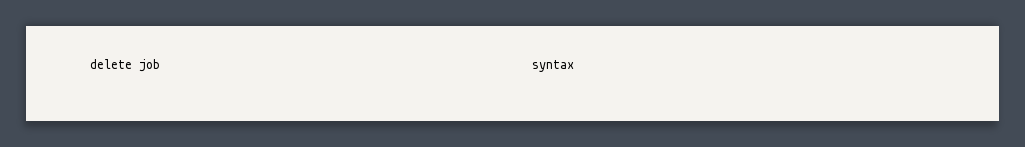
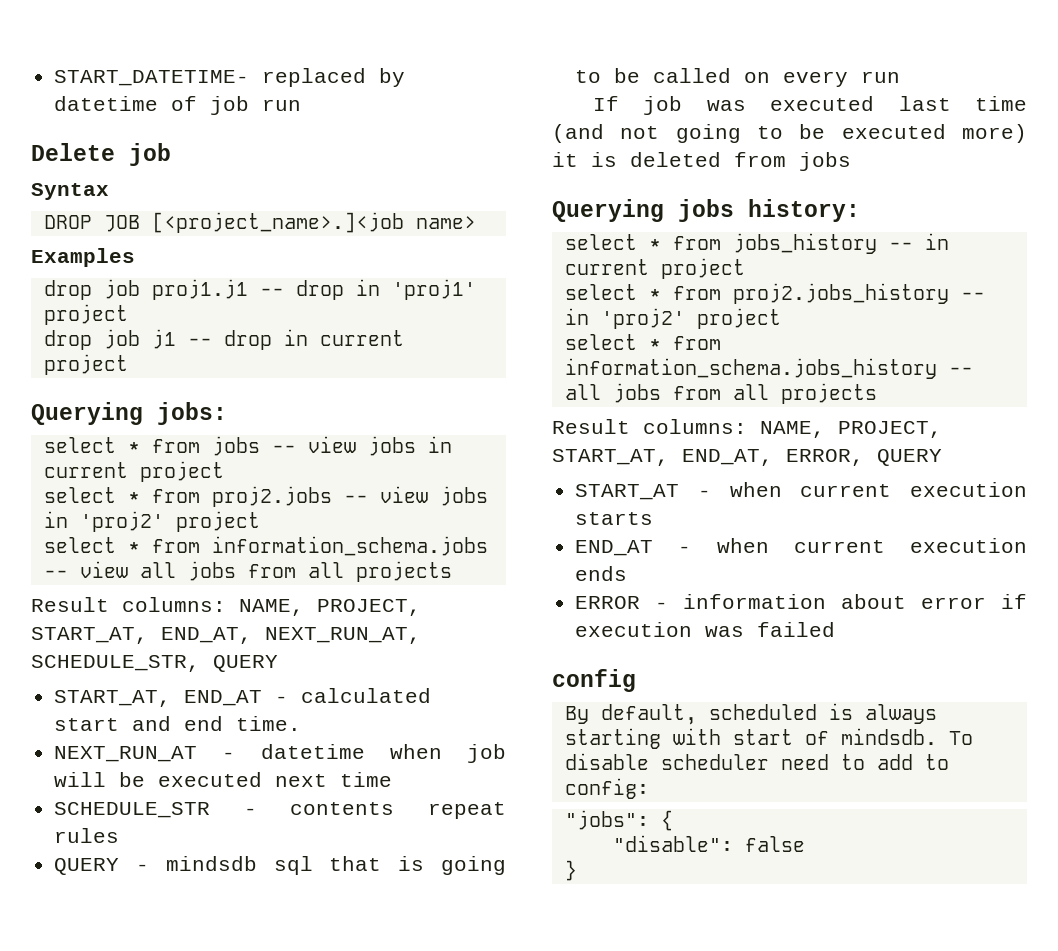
- delete job
- syntax
+ START_DATETIME- replaced by datetime of job run
+ Delete job
+ Syntax
+ DROP JOB [<project_name>.]<job name>
+ Examples
+ drop job proj1.j1 -- drop in 'proj1' project
+ drop job j1 -- drop in current project
+ Querying jobs:
+ select * from jobs -- view jobs in current project
+ select * from proj2.jobs -- view jobs in 'proj2' project
+ select * from information_schema.jobs -- view all jobs from all projects
+ Result columns: NAME, PROJECT, START_AT, END_AT, NEXT_RUN_AT, SCHEDULE_STR, QUERY
+ START_AT, END_AT - calculated start and end time.
+ NEXT_RUN_AT - datetime when job will be executed next time
+ SCHEDULE_STR - contents repeat rules
+ QUERY - mindsdb sql that is going to be called on every run
+ If job was executed last time (and not going to be executed more) it is deleted from jobs
+ Querying jobs history:
+ select * from jobs_history -- in current project
+ select * from proj2.jobs_history -- in 'proj2' project
+ select * from information_schema.jobs_history -- all jobs from all projects
+ Result columns: NAME, PROJECT, START_AT, END_AT, ERROR, QUERY
+ START_AT - when current execution starts
+ END_AT - when current execution ends
+ ERROR - information about error if execution was failed
+ config
+ By default, scheduled is always starting with start of mindsdb. To disable scheduler need to add to config:
+ "jobs": {
+ "disable": false
+ }

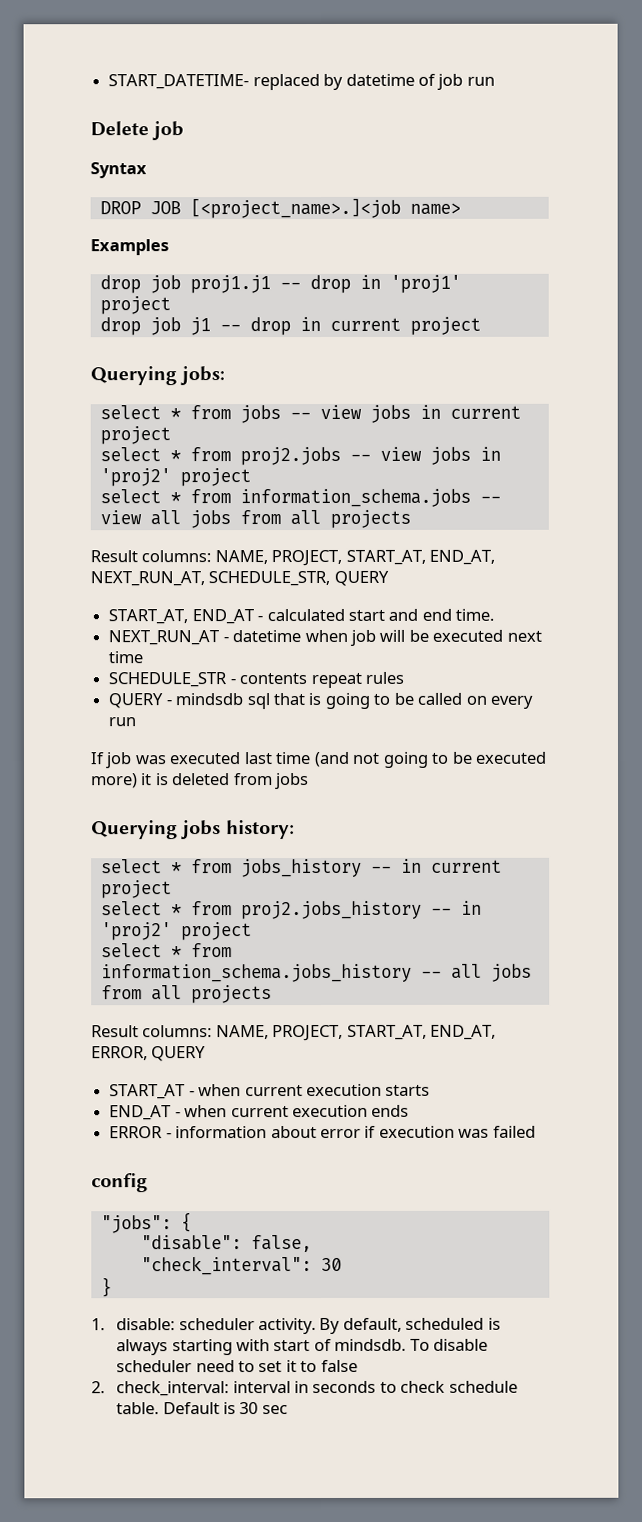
+ "jobs": {
+ "disable": false,
+ "check_interval": 30
+ }
+ 1. disable: scheduler activity.
- To disable scheduler need to add to config:
- "jobs": {
- "disable": false
- }
+ To disable scheduler need to set it to false
+ 2. check_interval: interval in seconds to check schedule table. Default is 30 sec

